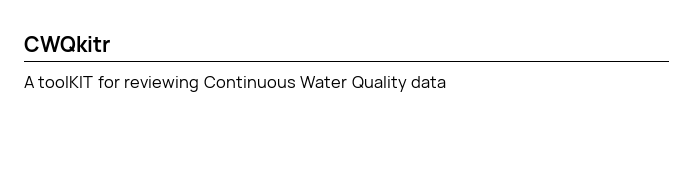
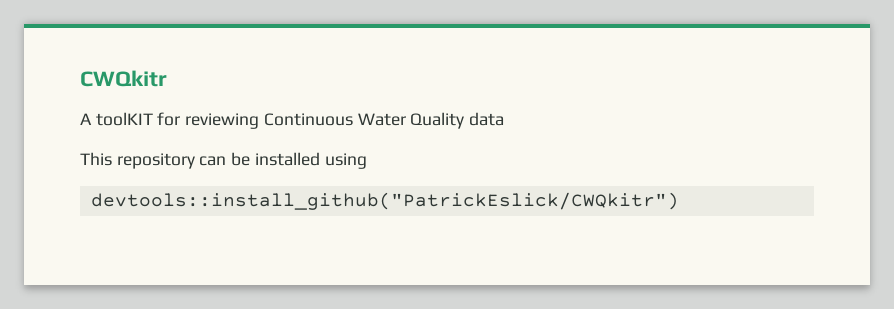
+ This repository can be installed using
+ devtools::install_github("PatrickEslick/CWQkitr")

